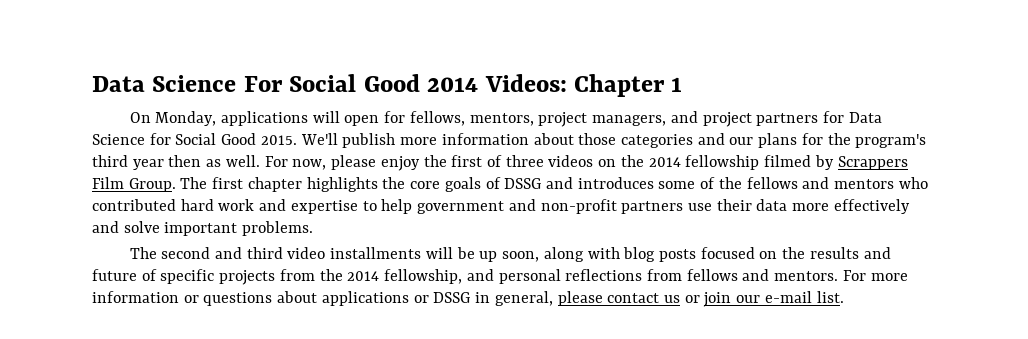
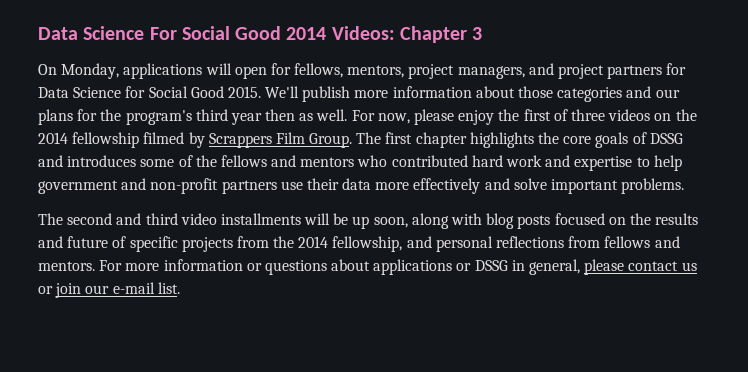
- Data Science For Social Good 2014 Videos: Chapter 1
+ Data Science For Social Good 2014 Videos: Chapter 3

